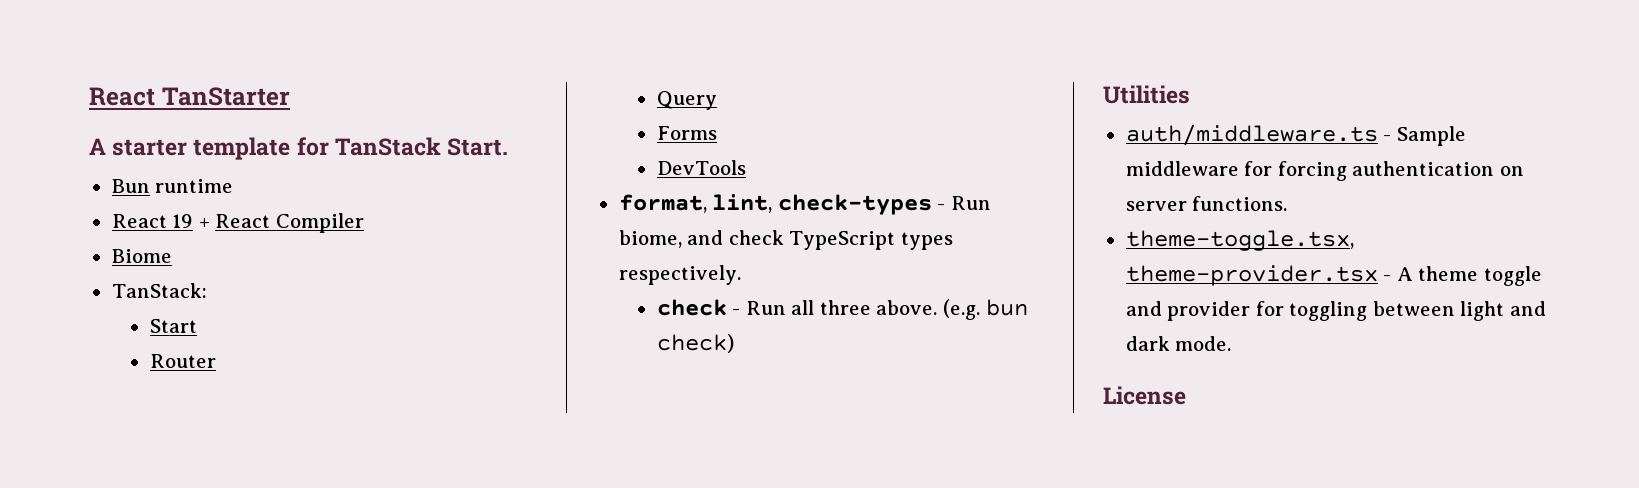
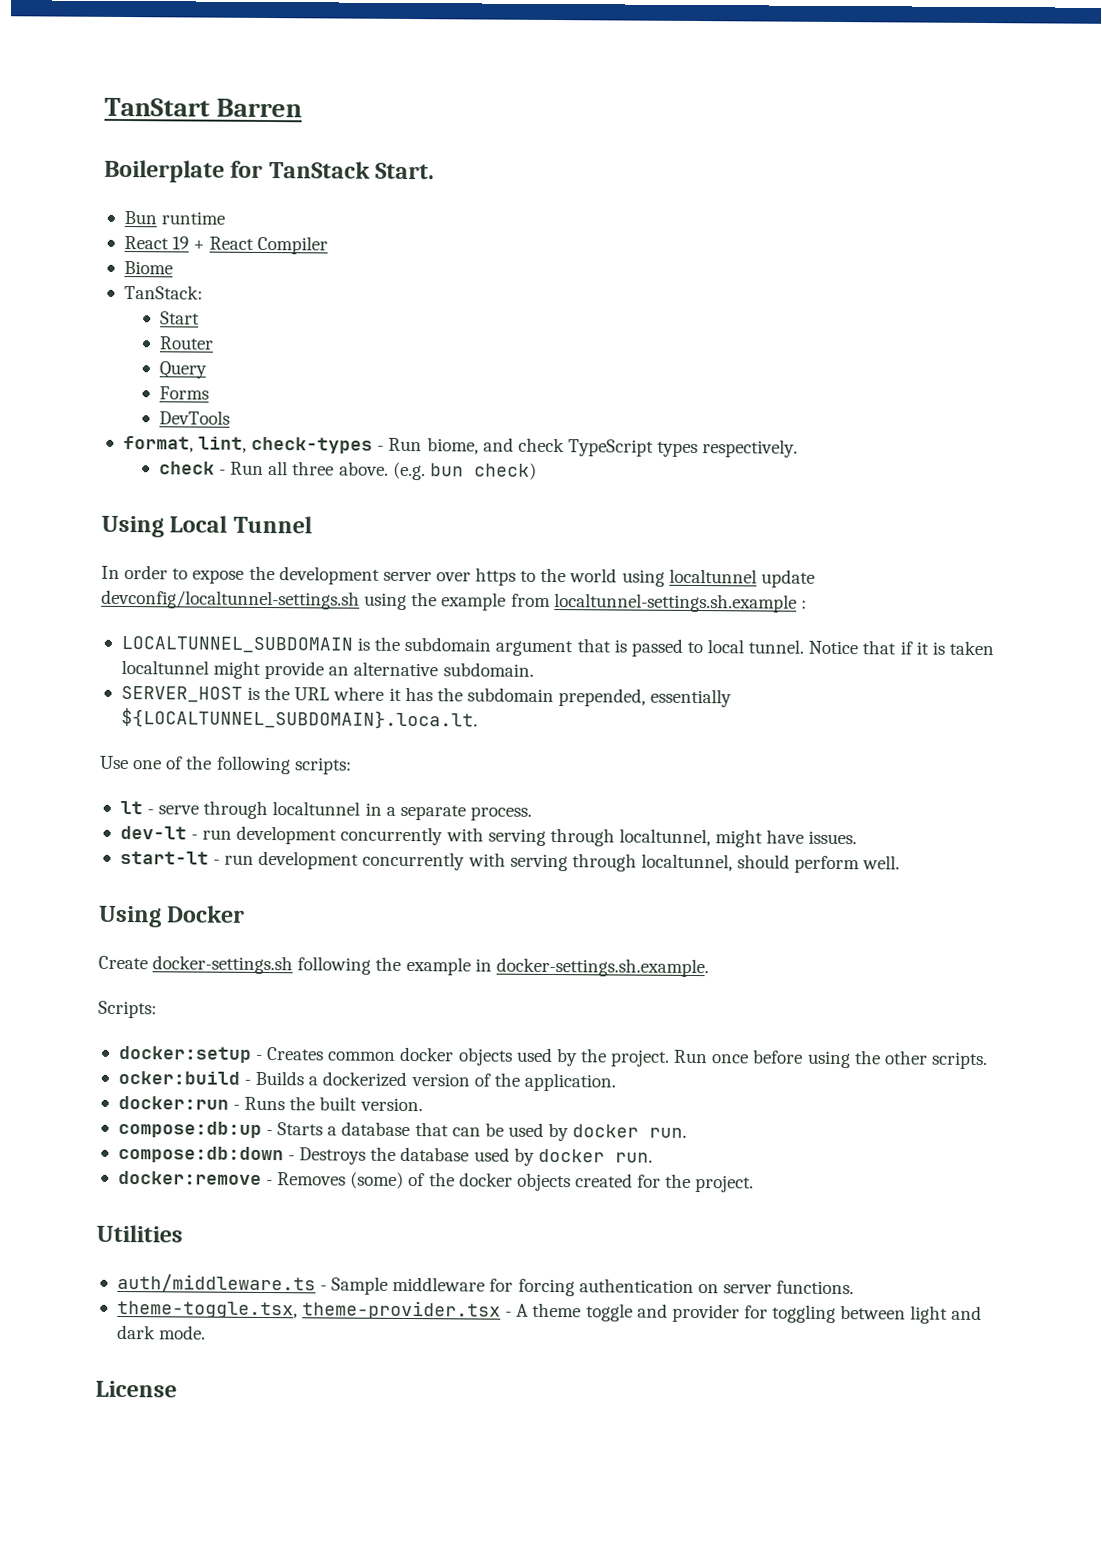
- React TanStarter
- A starter template for TanStack Start.
+ TanStart Barren
+ Boilerplate for TanStack Start.
+ Using Local Tunnel
+ In order to expose the development server over https to the world using localtunnel update devconfig/localtunnel-settings.sh using the example from localtunnel-settings.sh.example :
+ LOCALTUNNEL_SUBDOMAIN is the subdomain argument that is passed to local tunnel. Notice that if it is taken localtunnel might provide an alternative subdomain.
+ SERVER_HOST is the URL where it has the subdomain prepended, essentially ${LOCALTUNNEL_SUBDOMAIN}.loca.lt.
+ Use one of the following scripts:
+ lt - serve through localtunnel in a separate process.
+ dev-lt - run development concurrently with serving through localtunnel, might have issues.
+ start-lt - run development concurrently with serving through localtunnel, should perform well.
+ Using Docker
+ Create docker-settings.sh following the example in docker-settings.sh.example.
+ Scripts:
+ docker:setup - Creates common docker objects used by the project. Run once before using the other scripts.
+ ocker:build - Builds a dockerized version of the application.
+ docker:run - Runs the built version.
+ compose:db:up - Starts a database that can be used by docker run.
+ compose:db:down - Destroys the database used by docker run.
+ docker:remove - Removes (some) of the docker objects created for the project.

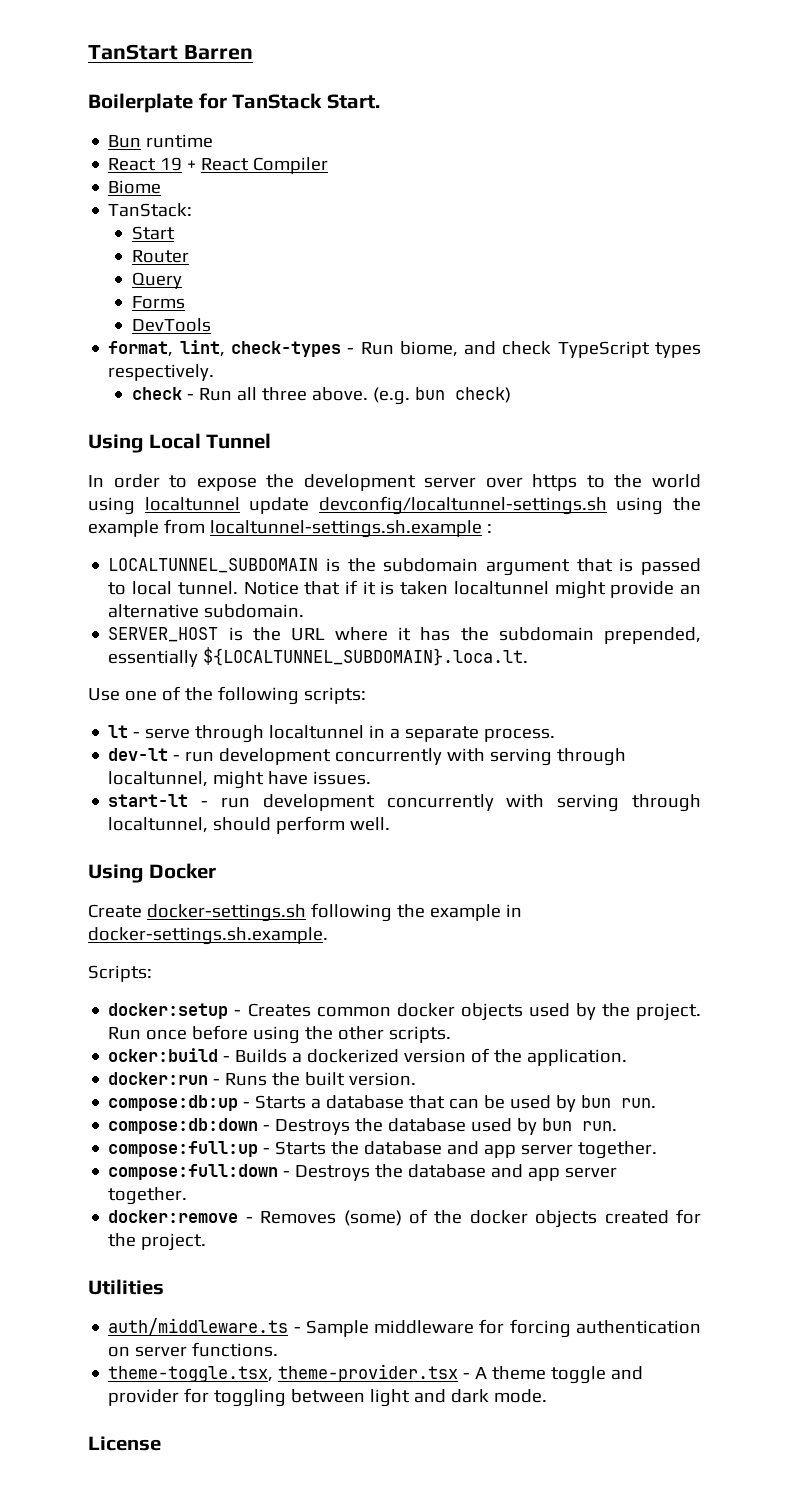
- compose:db:up - Starts a database that can be used by docker run.
+ compose:db:up - Starts a database that can be used by bun run.
- compose:db:down - Destroys the database used by docker run.
+ compose:db:down - Destroys the database used by bun run.
+ compose:full:up - Starts the database and app server together.
+ compose:full:down - Destroys the database and app server together.

